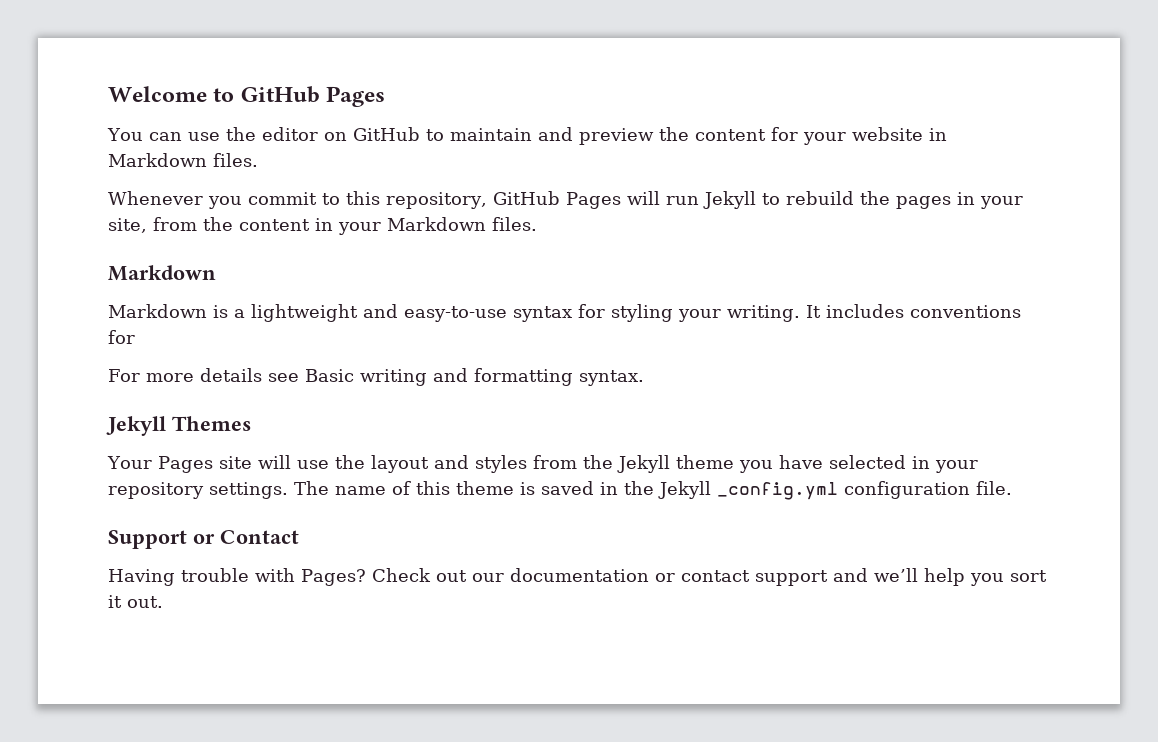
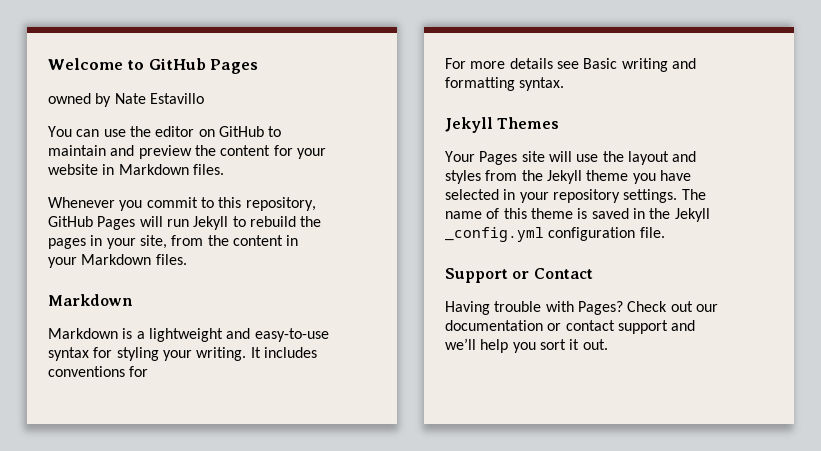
+ owned by Nate Estavillo

